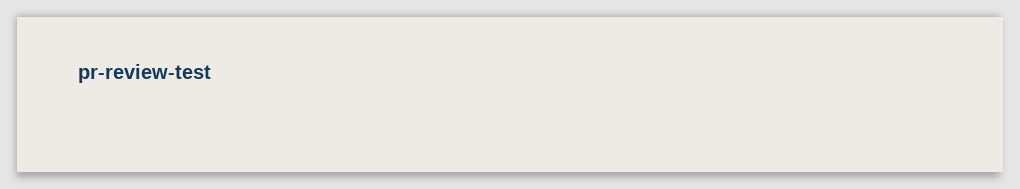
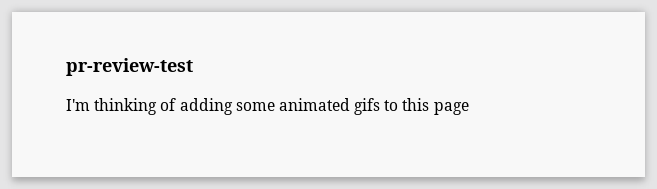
+ I'm thinking of adding some animated gifs to this page

